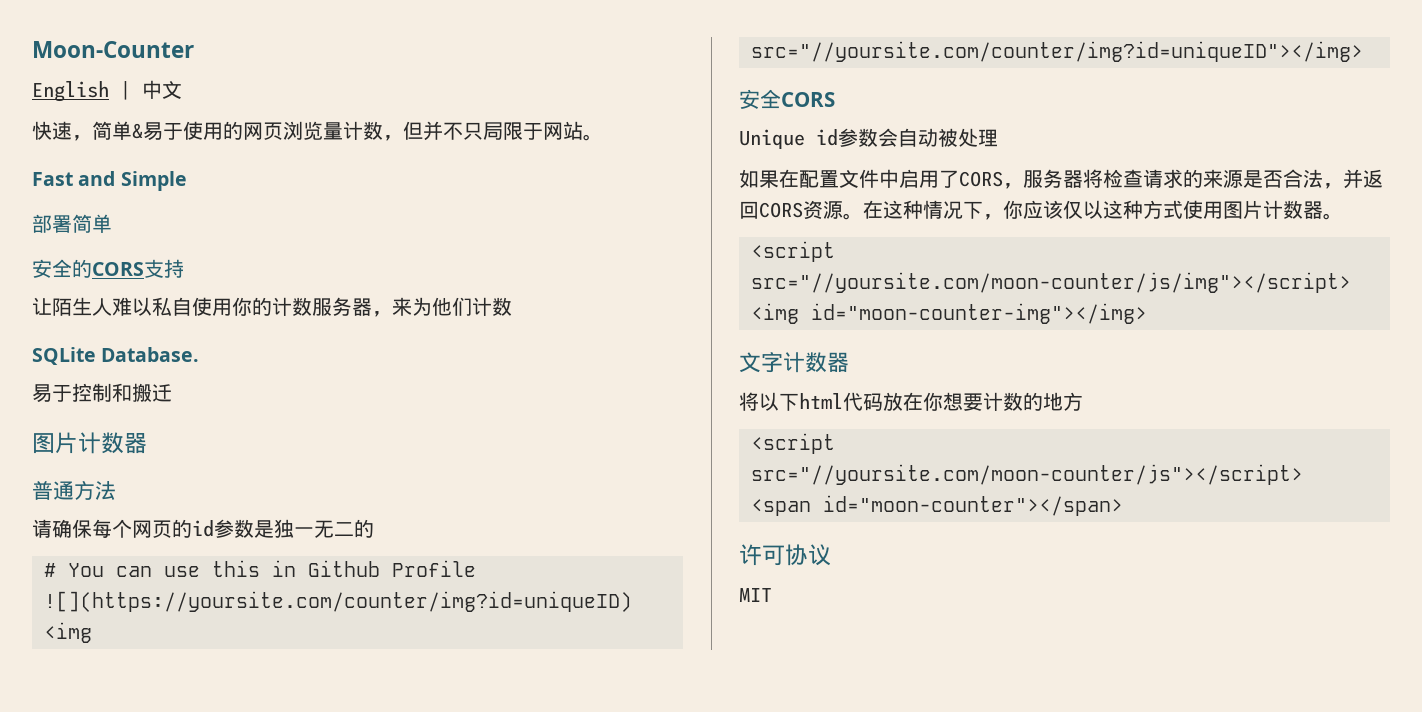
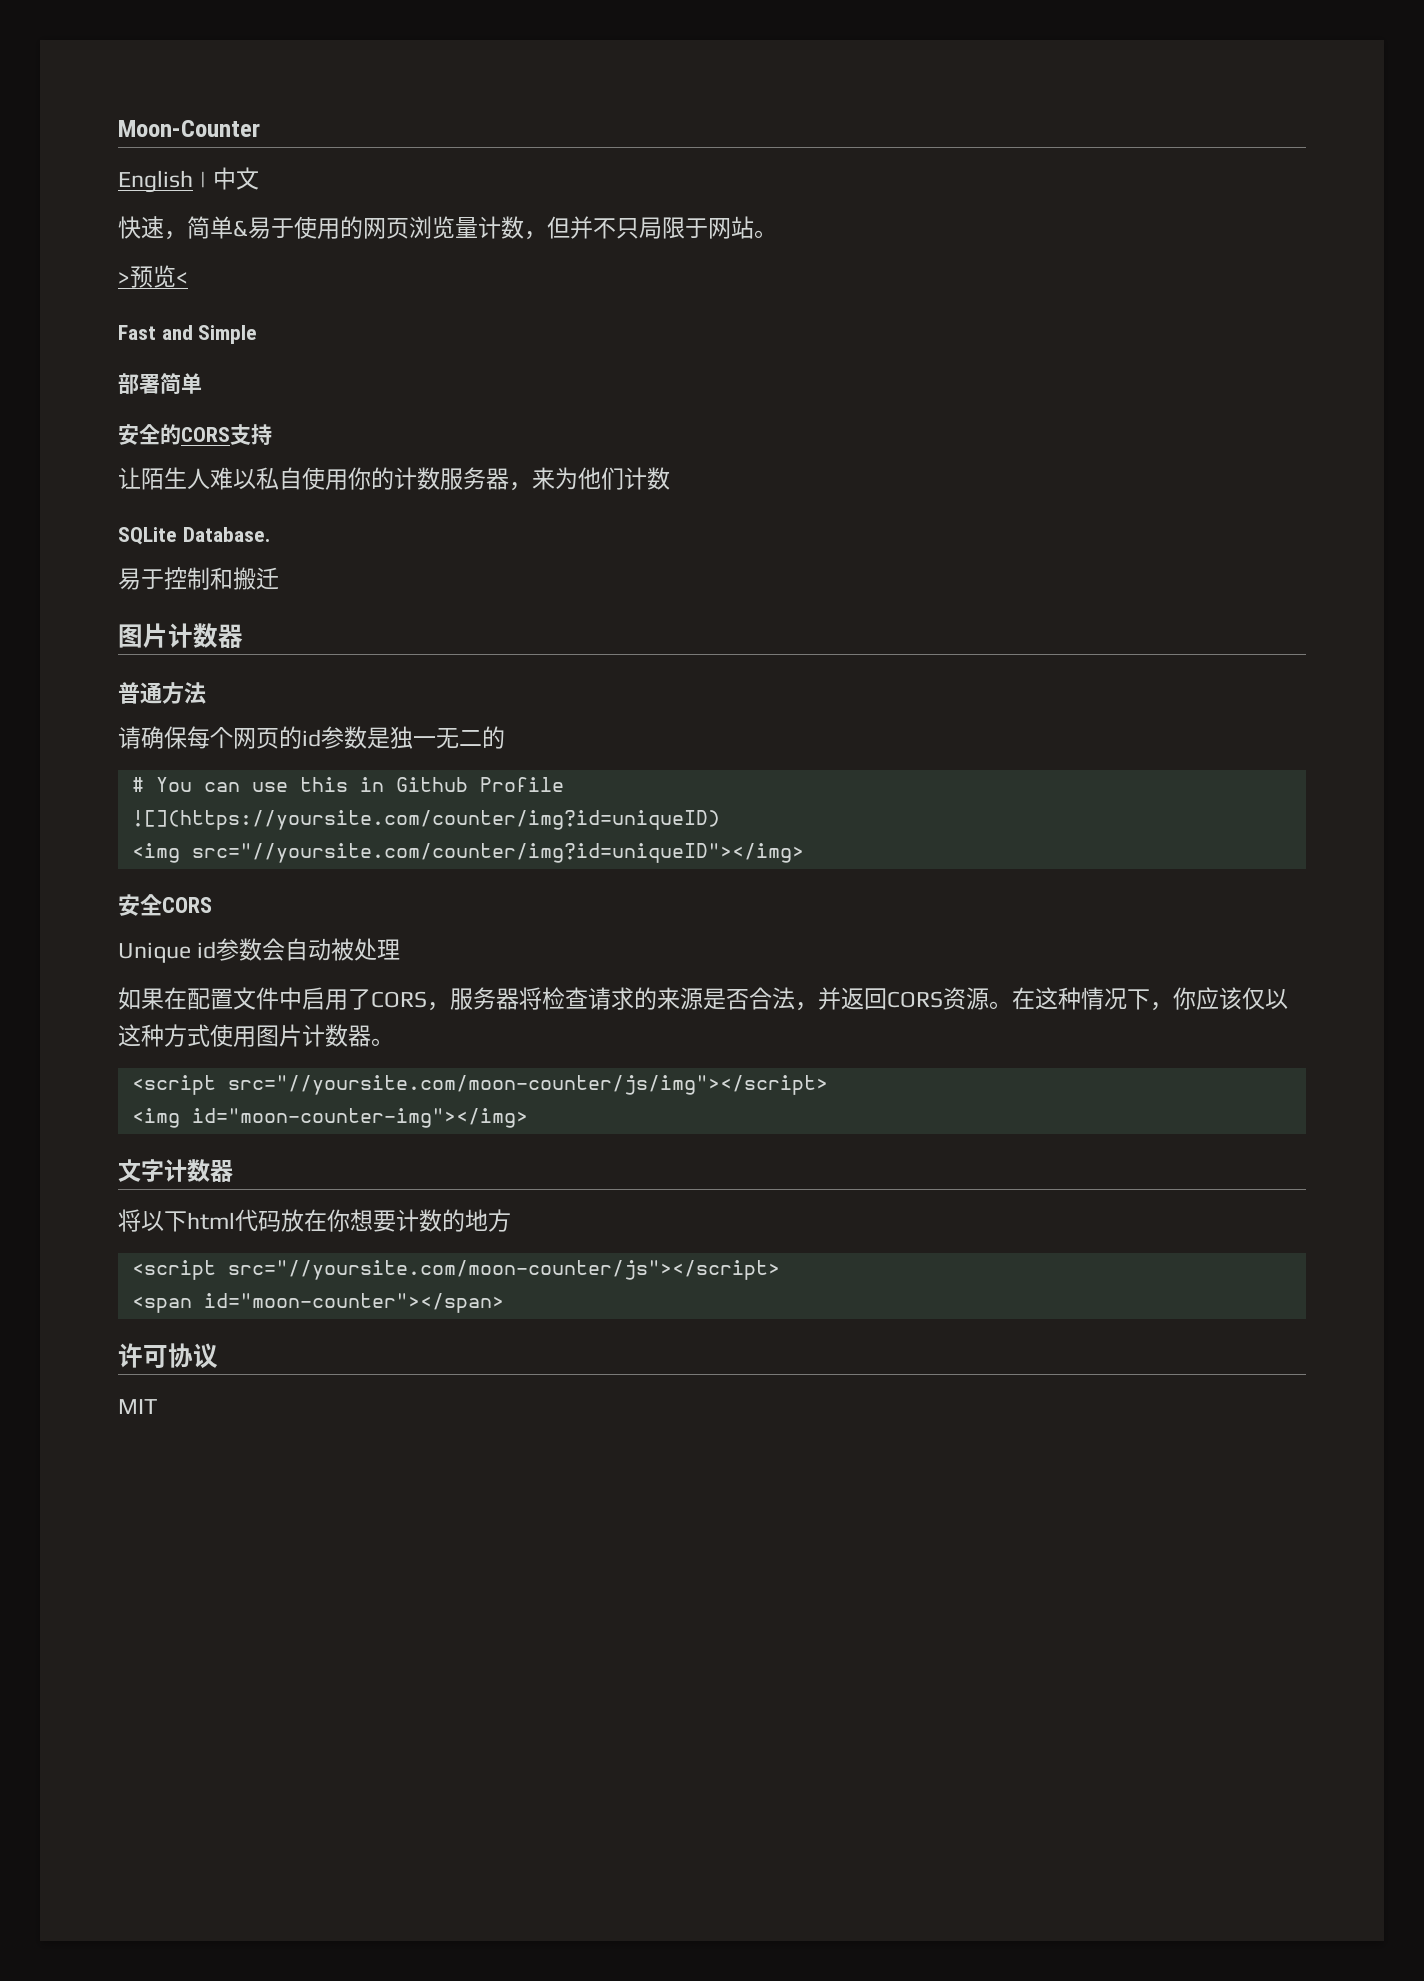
+ >预览<

